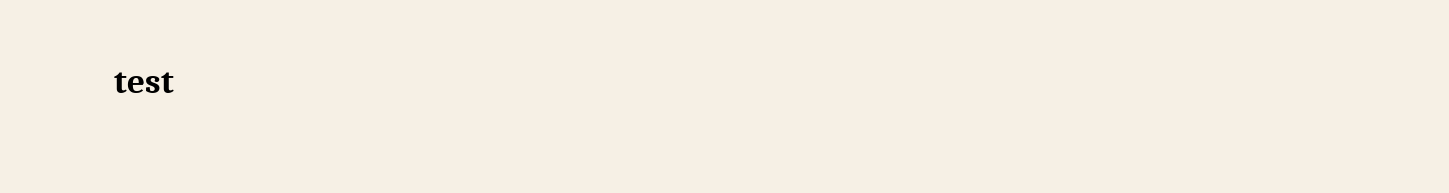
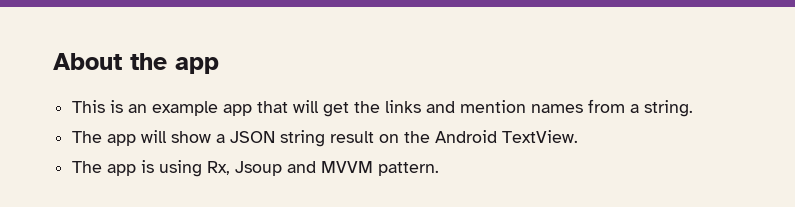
- test
+ About the app
+ This is an example app that will get the links and mention names from a string.
+ The app will show a JSON string result on the Android TextView.
+ The app is using Rx, Jsoup and MVVM pattern.

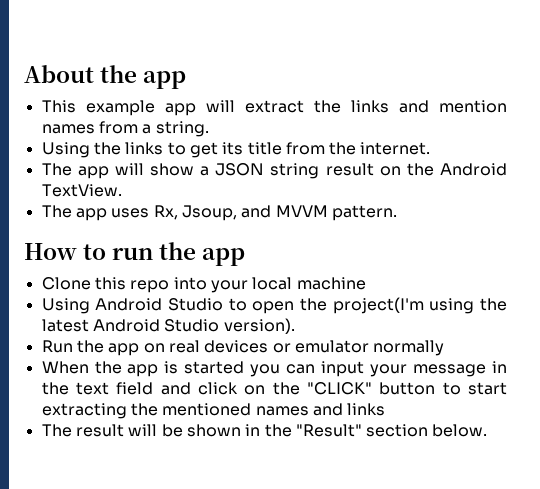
- This is an example app that will get the links and mention names from a string.
+ This example app will extract the links and mention names from a string.
+ Using the links to get its title from the internet.
- The app is using Rx, Jsoup and MVVM pattern.
+ The app uses Rx, Jsoup, and MVVM pattern.
+ How to run the app
+ Clone this repo into your local machine
+ Using Android Studio to open the project(I'm using the latest Android Studio version).
+ Run the app on real devices or emulator normally
+ When the app is started you can input your message in the text field and click on the "CLICK" button to start extracting the mentioned names and links
+ The result will be shown in the "Result" section below.

